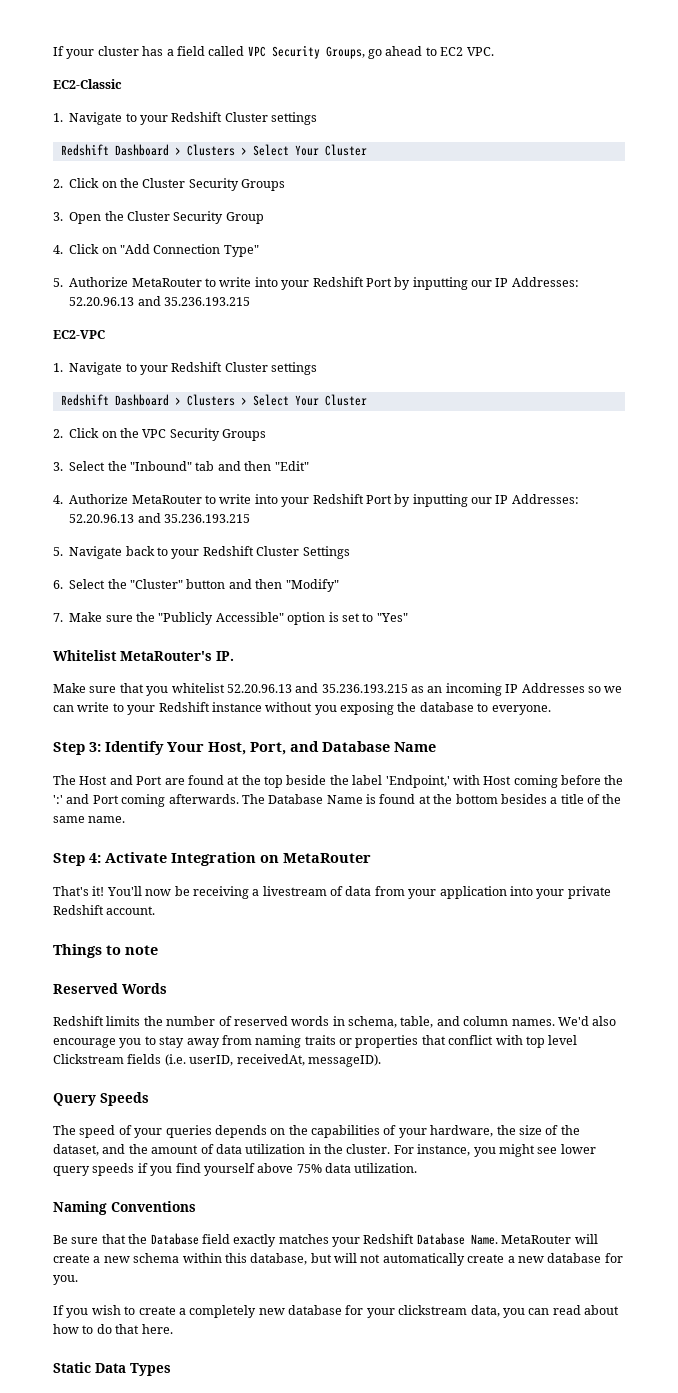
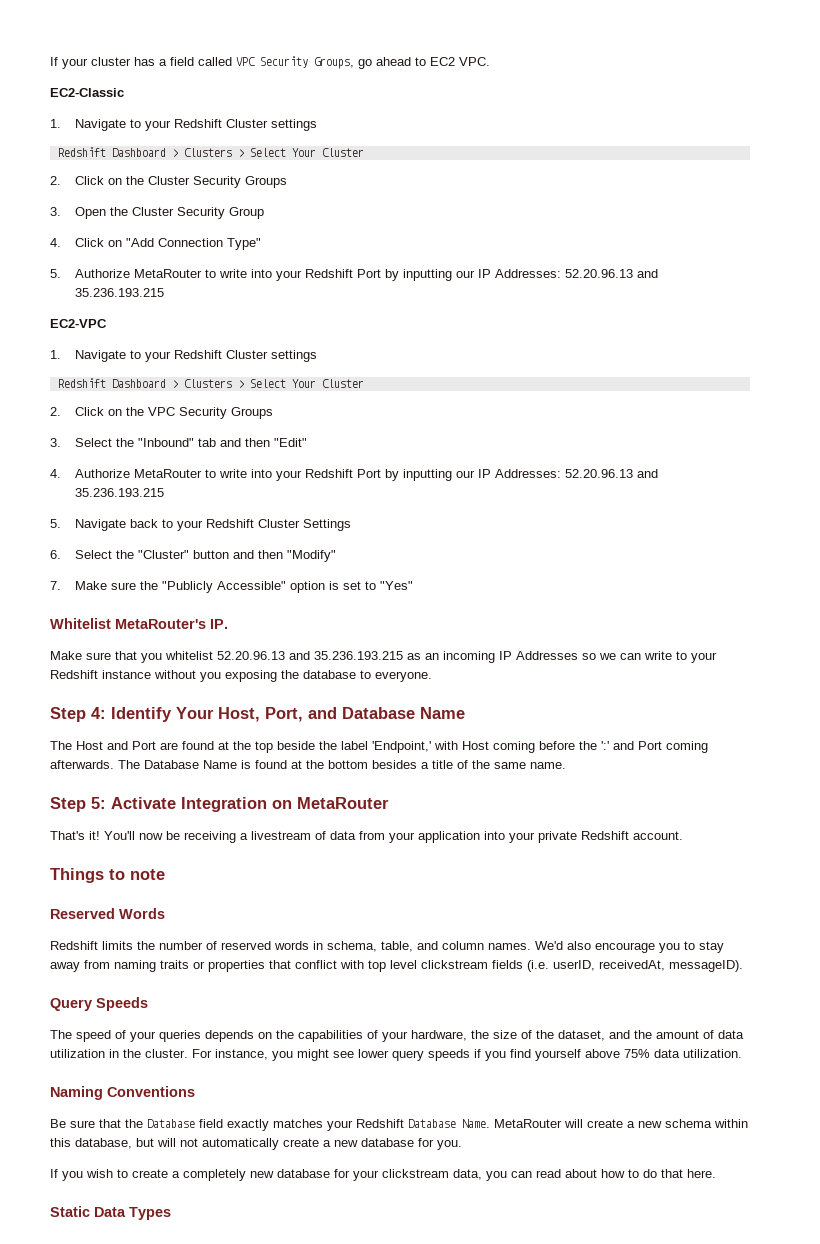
- Step 3: Identify Your Host, Port, and Database Name
+ Step 4: Identify Your Host, Port, and Database Name
- Step 4: Activate Integration on MetaRouter
+ Step 5: Activate Integration on MetaRouter
- We'd also encourage you to stay away from naming traits or properties that conflict with top level Clickstream fields (i.e. userID, receivedAt, messageID).
+ We'd also encourage you to stay away from naming traits or properties that conflict with top level clickstream fields (i.e. userID, receivedAt, messageID).

